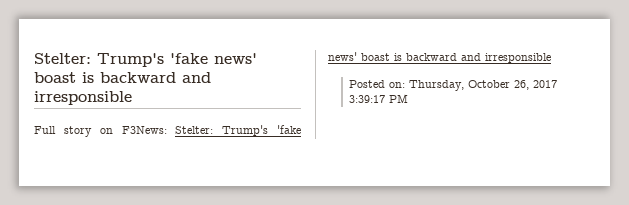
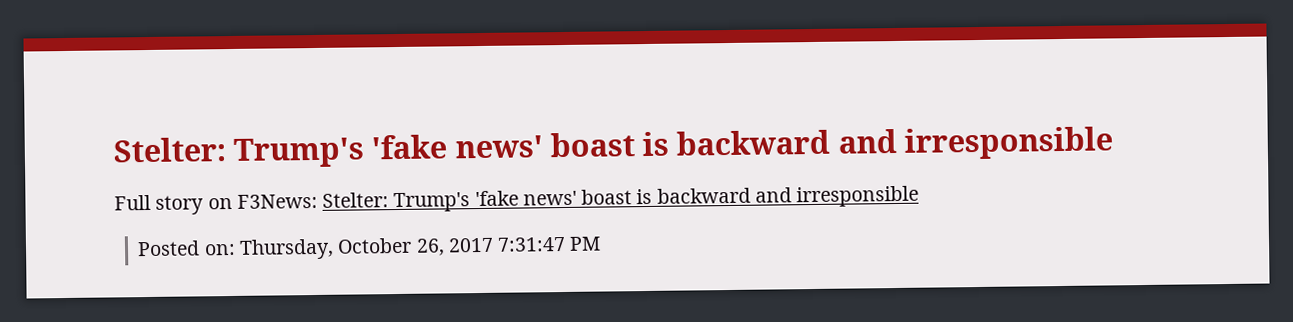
- Posted on: Thursday, October 26, 2017 3:39:17 PM
+ Posted on: Thursday, October 26, 2017 7:31:47 PM

